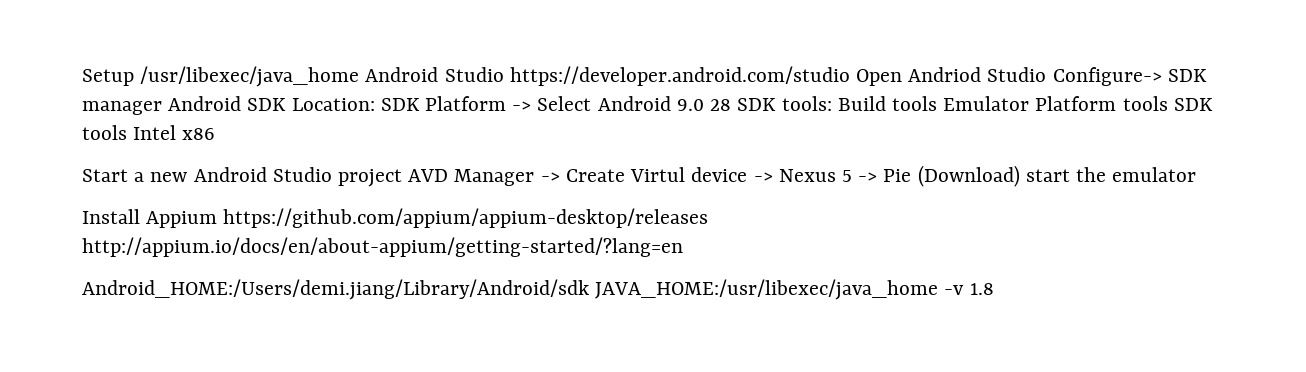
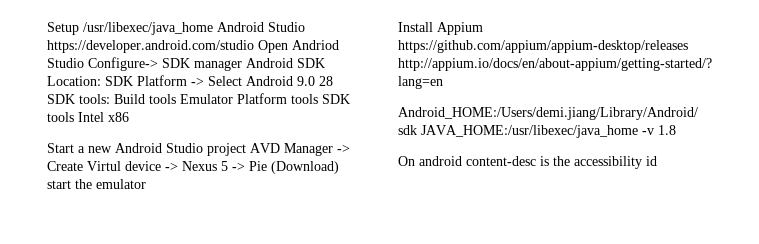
+ On android content-desc is the accessibility id

